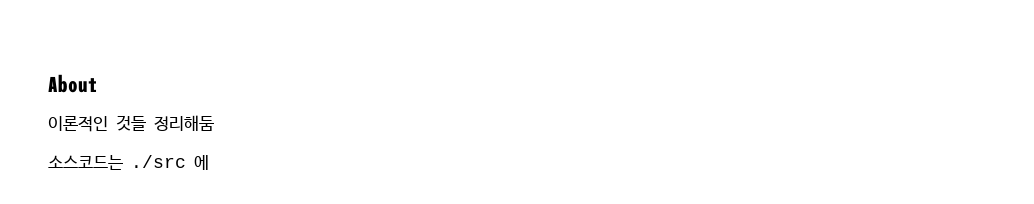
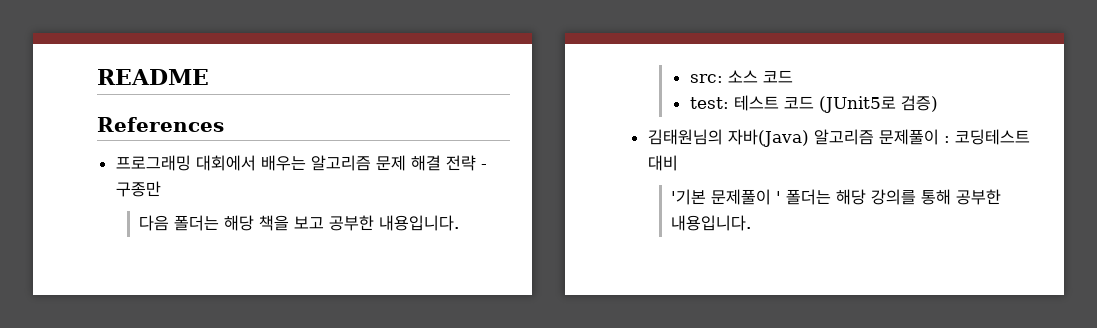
- About
- 이론적인 것들 정리해둠
- 소스코드는 ./src 에
+ README
+ References
+ 프로그래밍 대회에서 배우는 알고리즘 문제 해결 전략 - 구종만
+ 다음 폴더는 해당 책을 보고 공부한 내용입니다.
+ src: 소스 코드
+ test: 테스트 코드 (JUnit5로 검증)
+ 김태원님의 자바(Java) 알고리즘 문제풀이 : 코딩테스트 대비
+ '기본 문제풀이 ' 폴더는 해당 강의를 통해 공부한 내용입니다.

